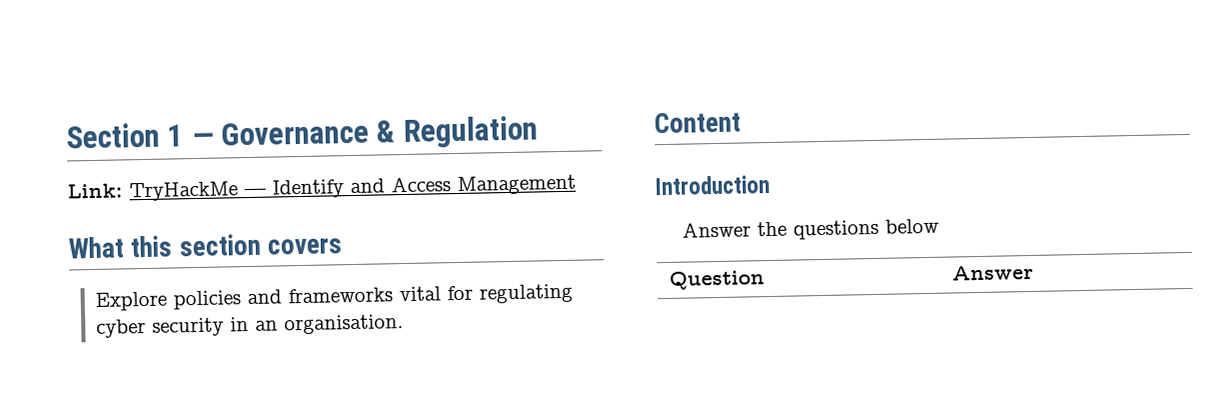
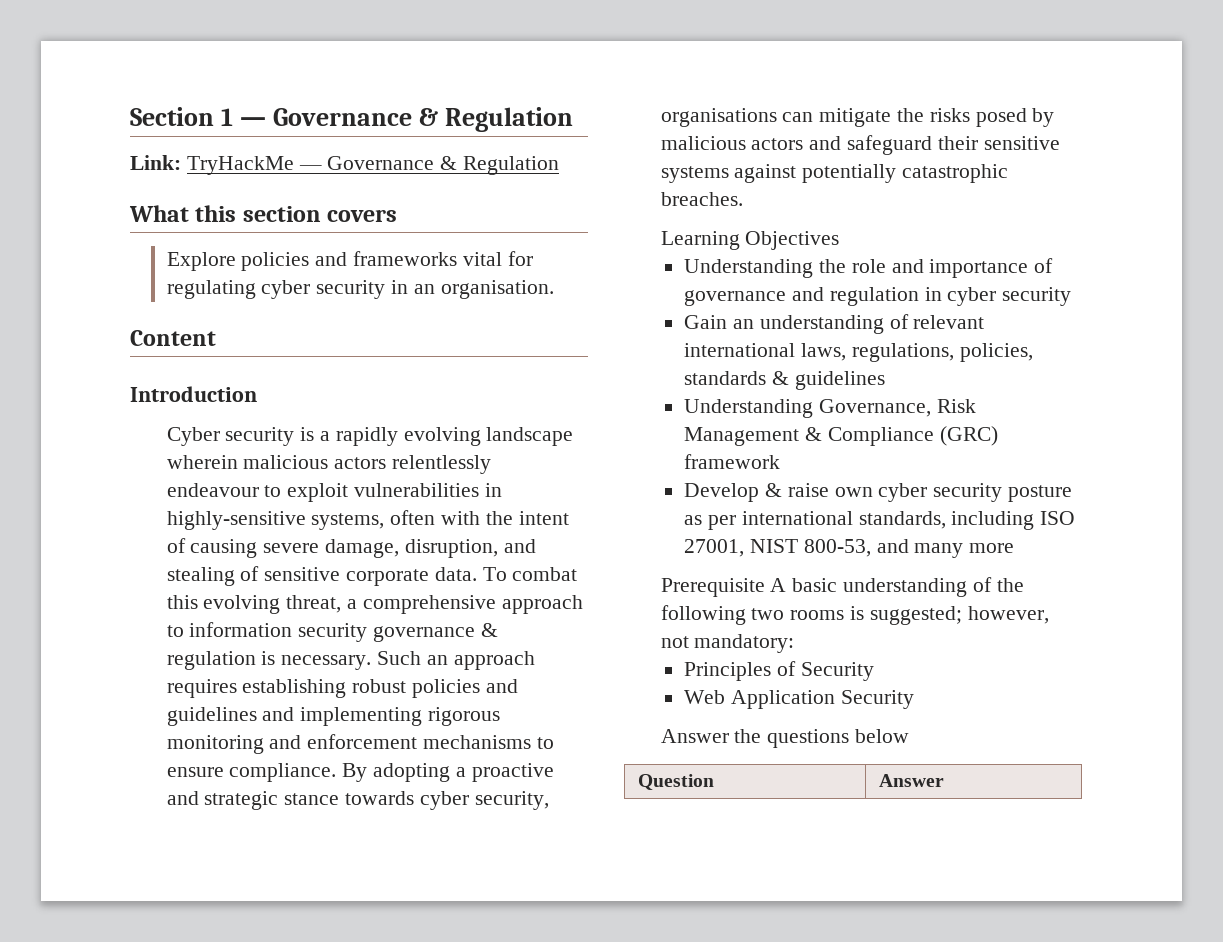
- Link: TryHackMe — Identify and Access Management
+ Link: TryHackMe — Governance & Regulation
+ Cyber security is a rapidly evolving landscape wherein malicious actors relentlessly endeavour to exploit vulnerabilities in highly-sensitive systems, often with the intent of causing severe damage, disruption, and stealing of sensitive corporate data. To combat this evolving threat, a comprehensive approach to information security governance & regulation is necessary. Such an approach requires establishing robust policies and guidelines and implementing rigorous monitoring and enforcement mechanisms to ensure compliance. By adopting a proactive and strategic stance towards cyber security, organisations can mitigate the risks posed by malicious actors and safeguard their sensitive systems against potentially catastrophic breaches.
+ Learning Objectives
+ Understanding the role and importance of governance and regulation in cyber security
+ Gain an understanding of relevant international laws, regulations, policies, standards & guidelines
+ Understanding Governance, Risk Management & Compliance (GRC) framework
+ Develop & raise own cyber security posture as per international standards, including ISO 27001, NIST 800-53, and many more
+ Prerequisite A basic understanding of the following two rooms is suggested; however, not mandatory:
+ Principles of Security
+ Web Application Security

